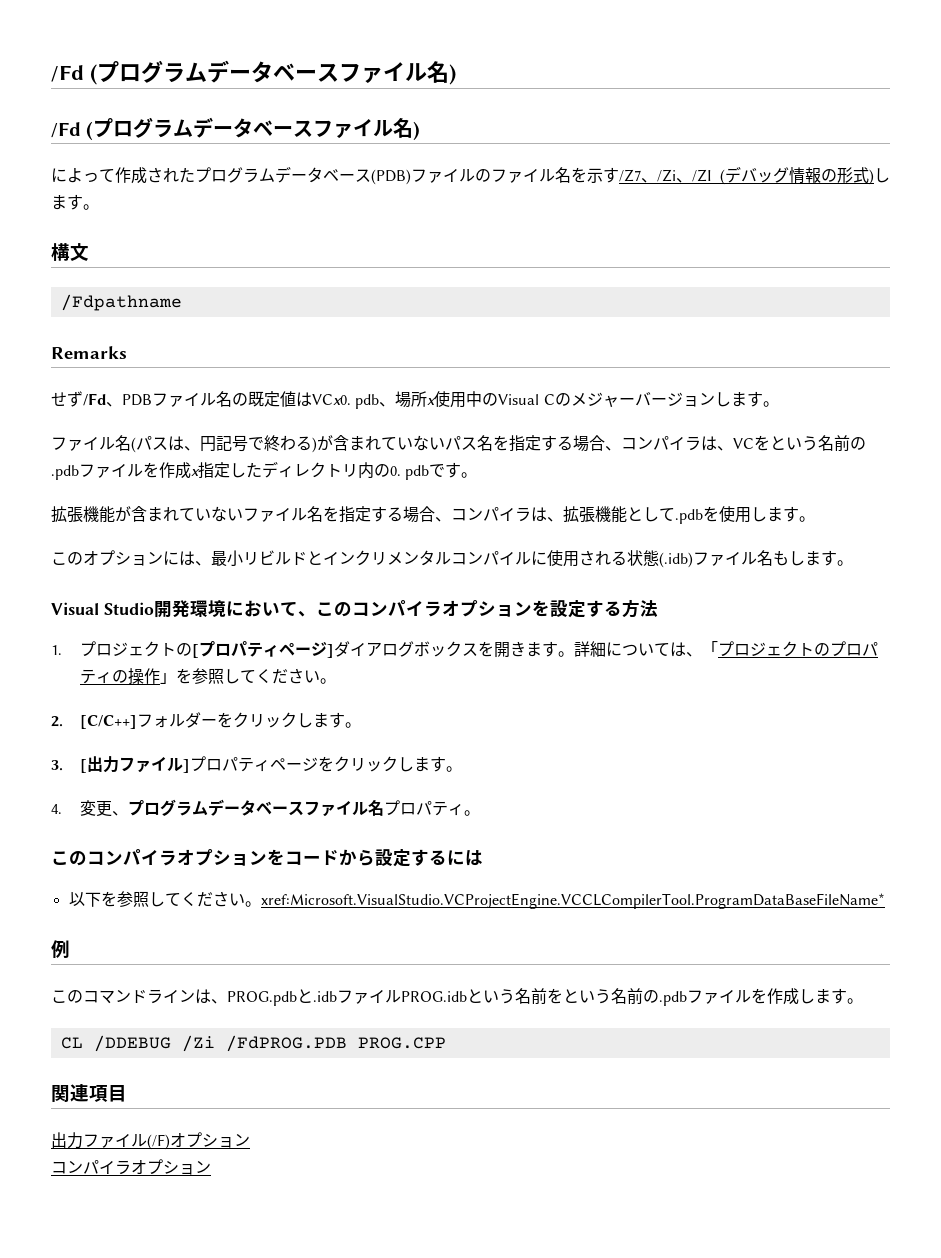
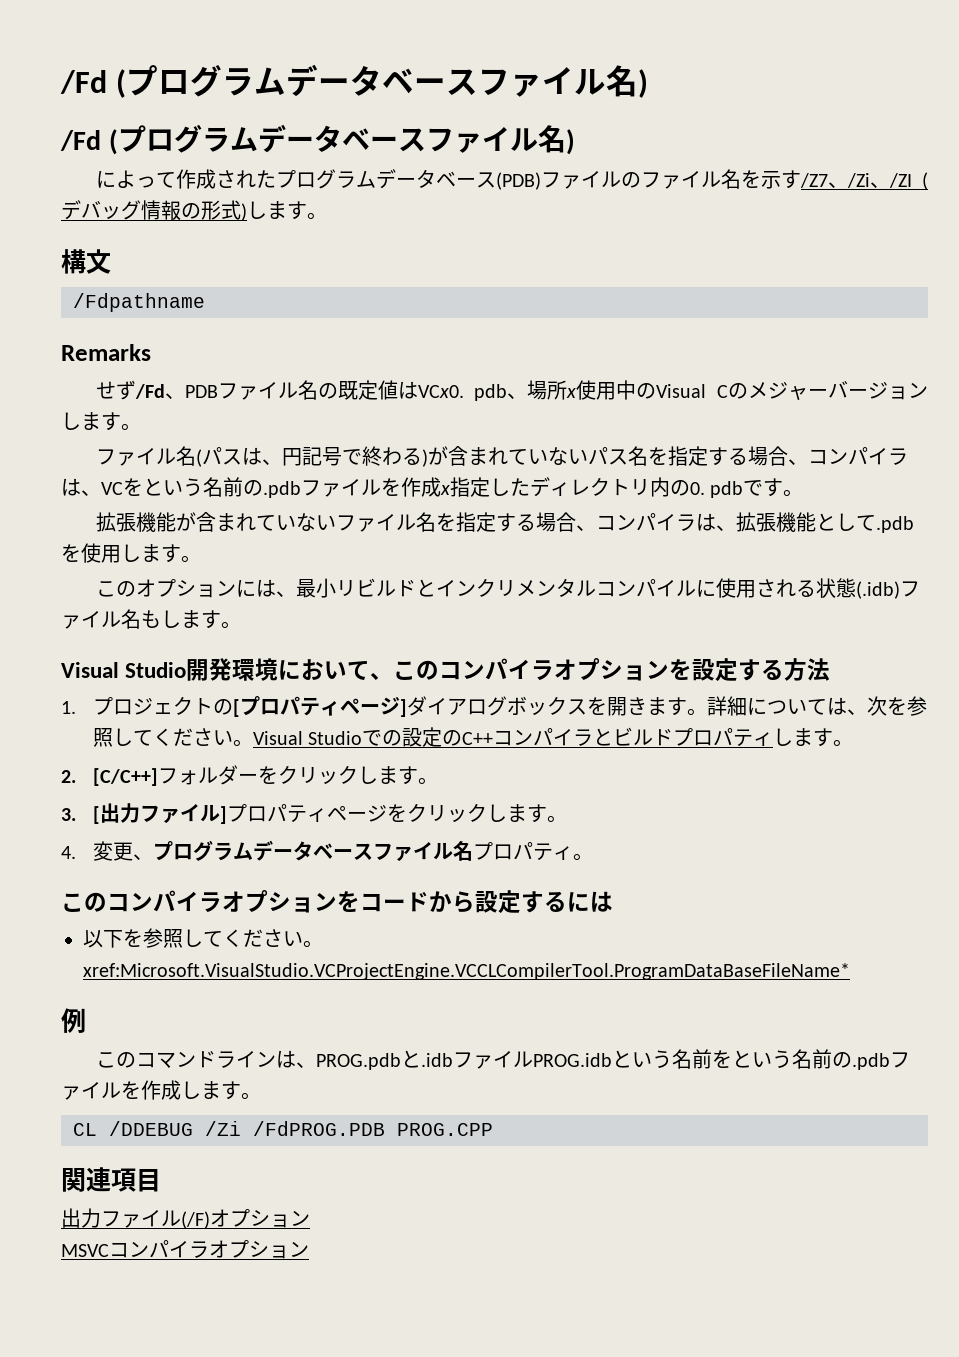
- 詳細については、「プロジェクトのプロパティの操作」を参照してください。
+ 詳細については、次を参照してください。Visual Studioでの設定のC++コンパイラとビルドプロパティします。
  出力ファイル(/F)オプション
- コンパイラオプション
+ MSVCコンパイラオプション

